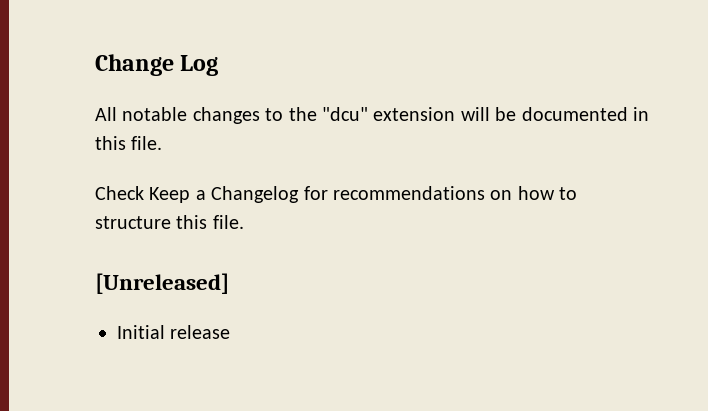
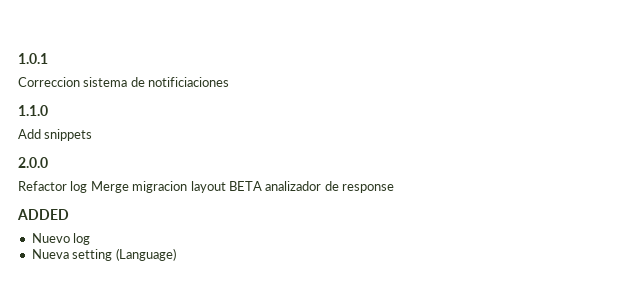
- Change Log
- All notable changes to the "dcu" extension will be documented in this file.
- Check Keep a Changelog for recommendations on how to structure this file.
- [Unreleased]
- Initial release
+ 1.0.1
+ Correccion sistema de notificiaciones
+ 1.1.0
+ Add snippets
+ 2.0.0
+ Refactor log Merge migracion layout BETA analizador de response
+ ADDED
+ Nuevo log
+ Nueva setting (Language)

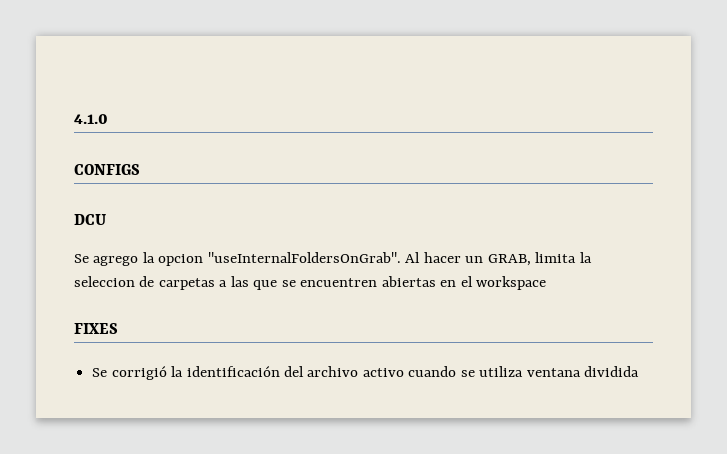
- 1.0.1
- Correccion sistema de notificiaciones
- 1.1.0
- Add snippets
- 2.0.0
- Refactor log Merge migracion layout BETA analizador de response
- ADDED
- Nuevo log
- Nueva setting (Language)
+ 4.1.0
+ CONFIGS
+ DCU
+ Se agrego la opcion "useInternalFoldersOnGrab". Al hacer un GRAB, limita la seleccion de carpetas a las que se encuentren abiertas en el workspace
+ FIXES
+ Se corrigió la identificación del archivo activo cuando se utiliza ventana dividida

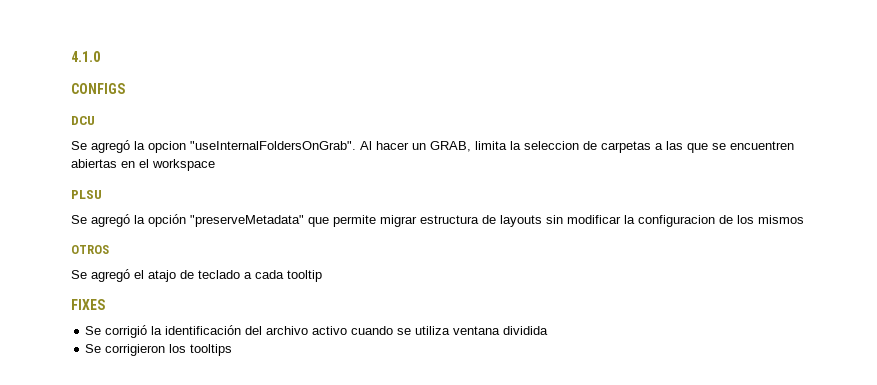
- Se agrego la opcion "useInternalFoldersOnGrab".
+ Se agregó la opcion "useInternalFoldersOnGrab".
+ PLSU
+ Se agregó la opción "preserveMetadata" que permite migrar estructura de layouts sin modificar la configuracion de los mismos
+ OTROS
+ Se agregó el atajo de teclado a cada tooltip
+ Se corrigieron los tooltips

